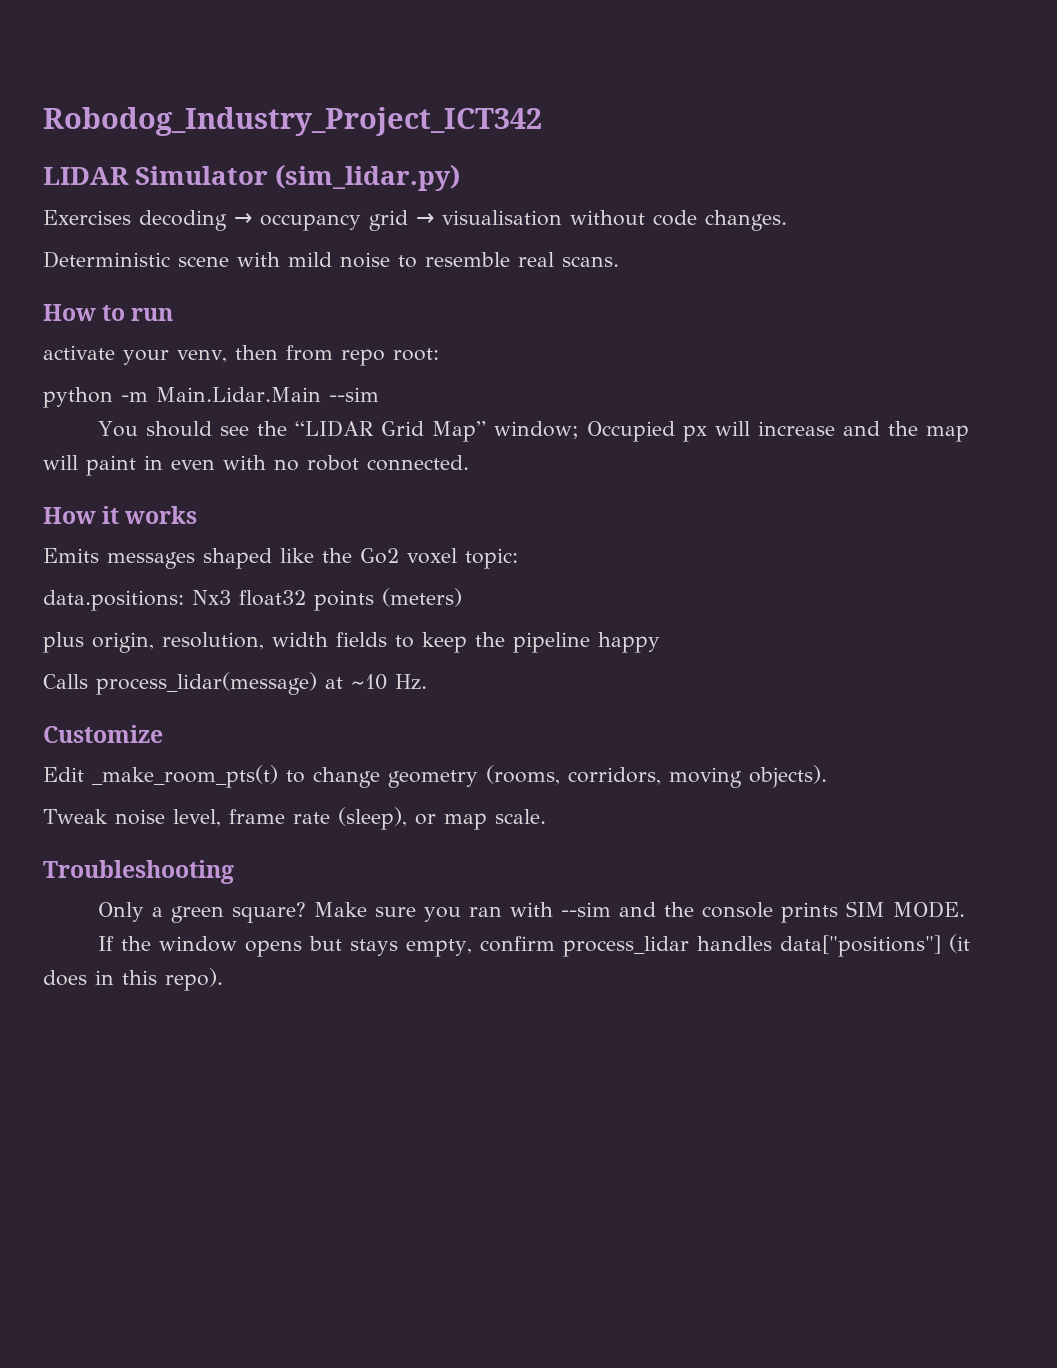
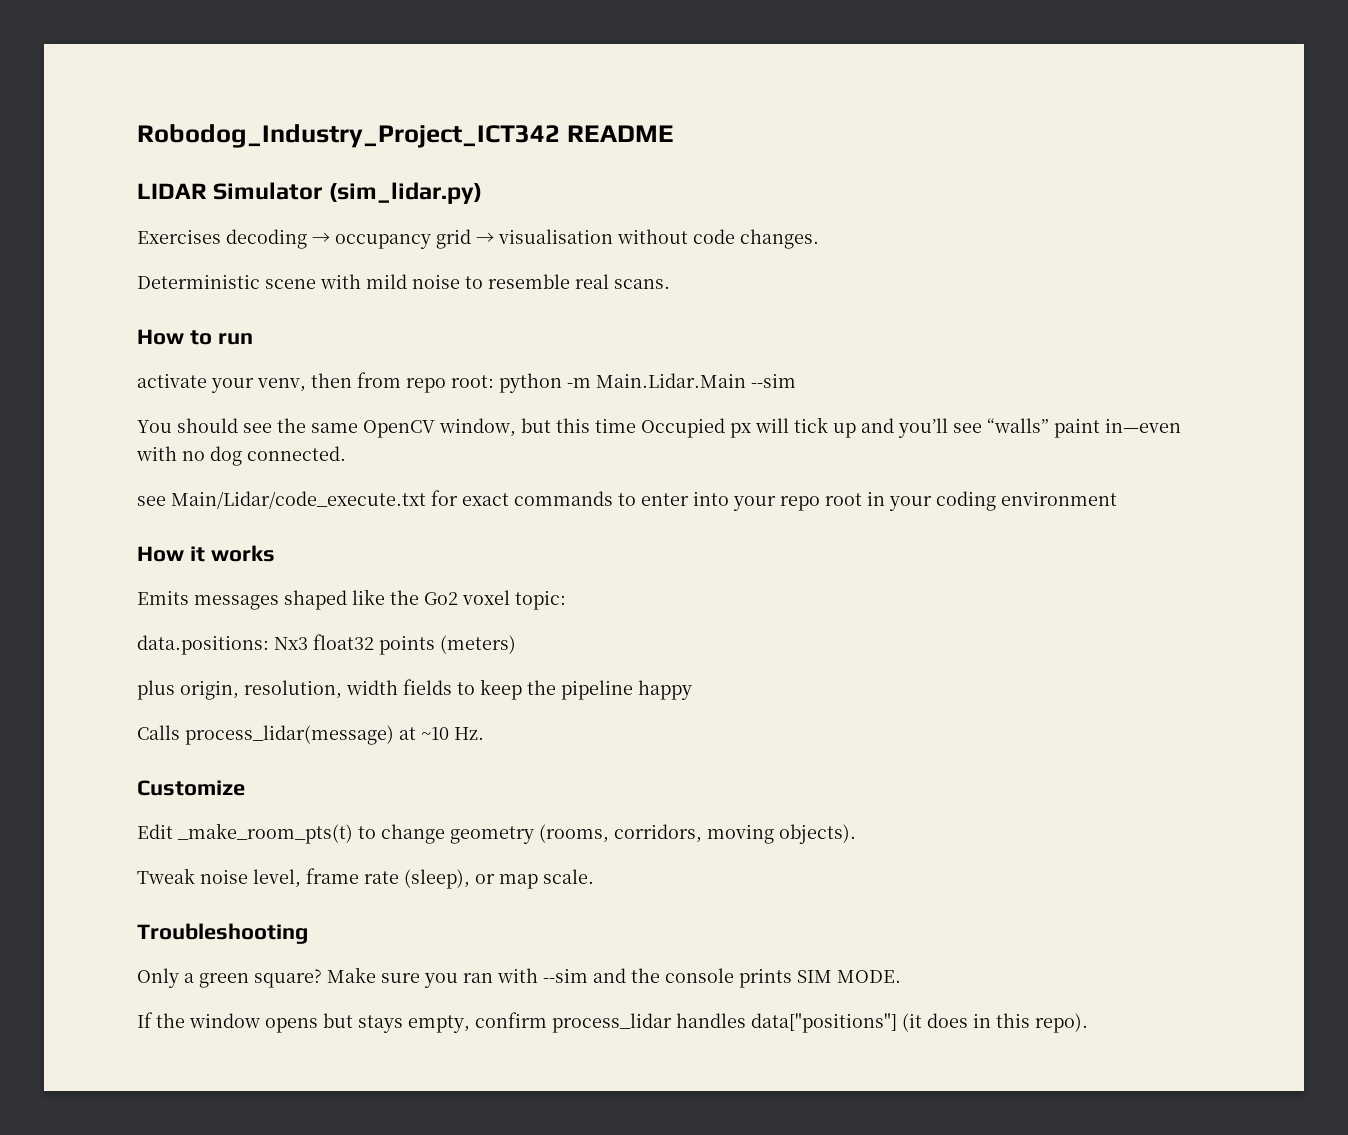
- Robodog_Industry_Project_ICT342
+ Robodog_Industry_Project_ICT342 README
- activate your venv, then from repo root:
- python -m Main.Lidar.Main --sim
+ activate your venv, then from repo root: python -m Main.Lidar.Main --sim
- You should see the “LIDAR Grid Map” window; Occupied px will increase and the map will paint in even with no robot connected.
+ You should see the same OpenCV window, but this time Occupied px will tick up and you’ll see “walls” paint in—even with no dog connected.
+ see Main/Lidar/code_execute.txt for exact commands to enter into your repo root in your coding environment

